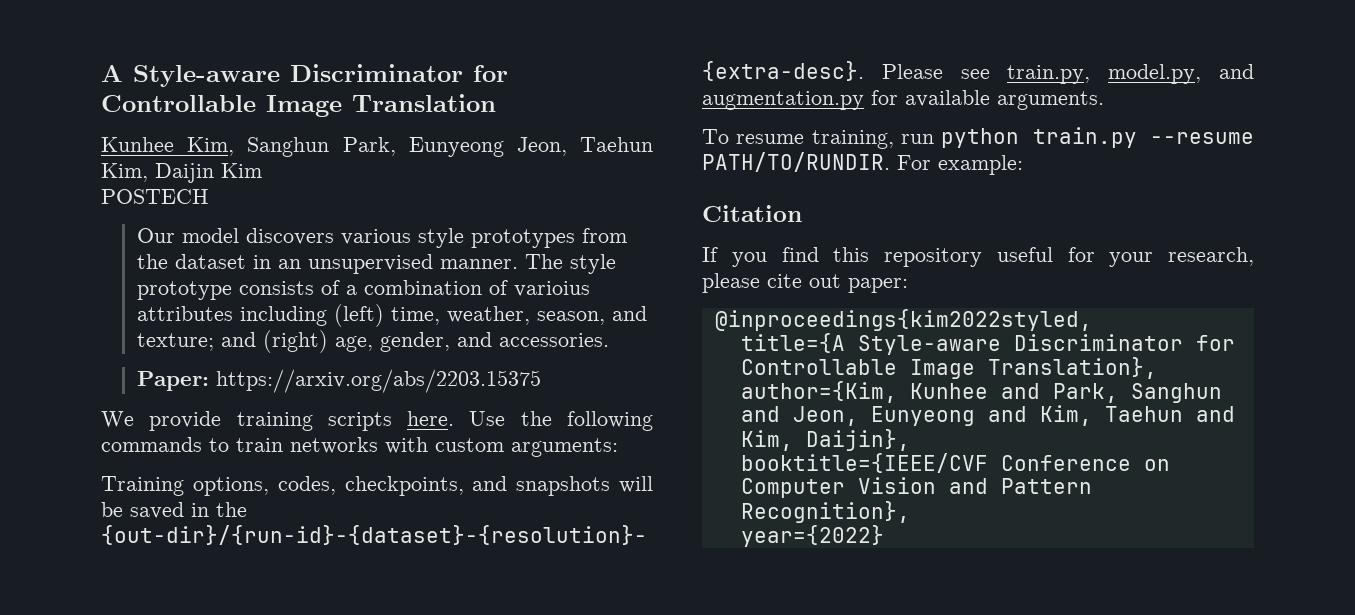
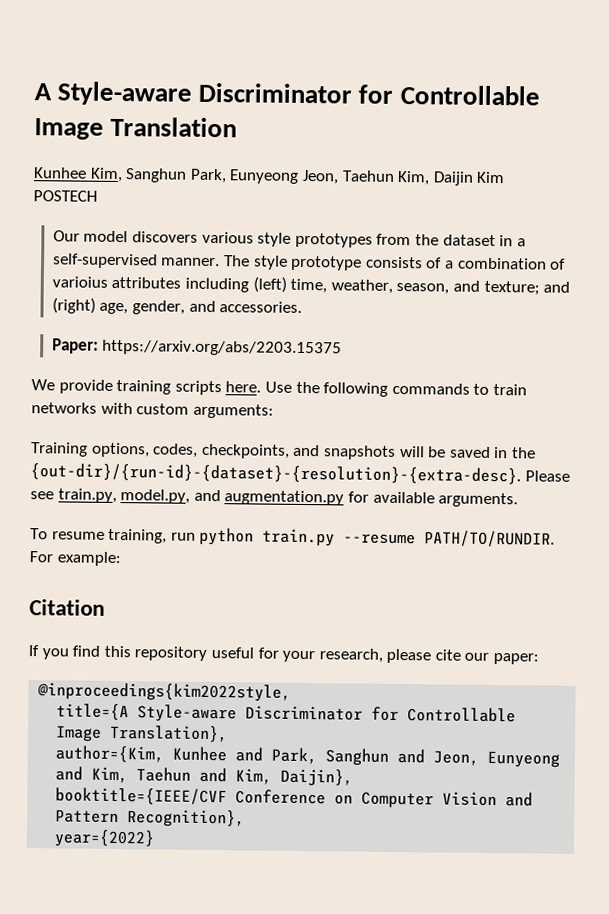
- Our model discovers various style prototypes from the dataset in an unsupervised manner.
+ Our model discovers various style prototypes from the dataset in a self-supervised manner.
- If you find this repository useful for your research, please cite out paper:
+ If you find this repository useful for your research, please cite our paper:
- @inproceedings{kim2022styled,
+ @inproceedings{kim2022style,

